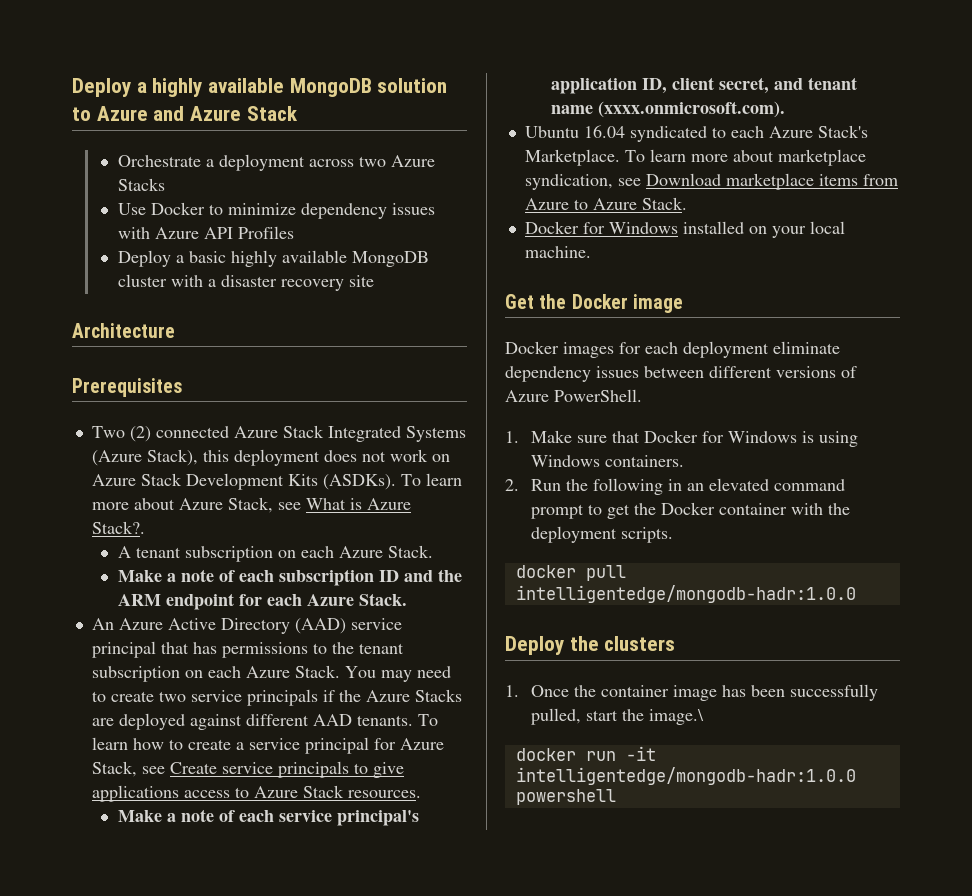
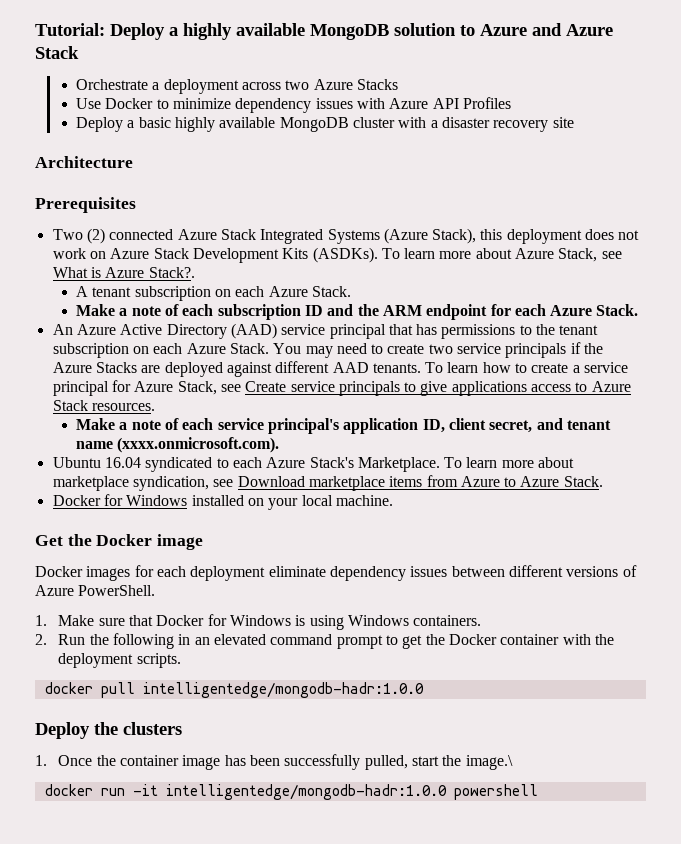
- Deploy a highly available MongoDB solution to Azure and Azure Stack
+ Tutorial: Deploy a highly available MongoDB solution to Azure and Azure Stack

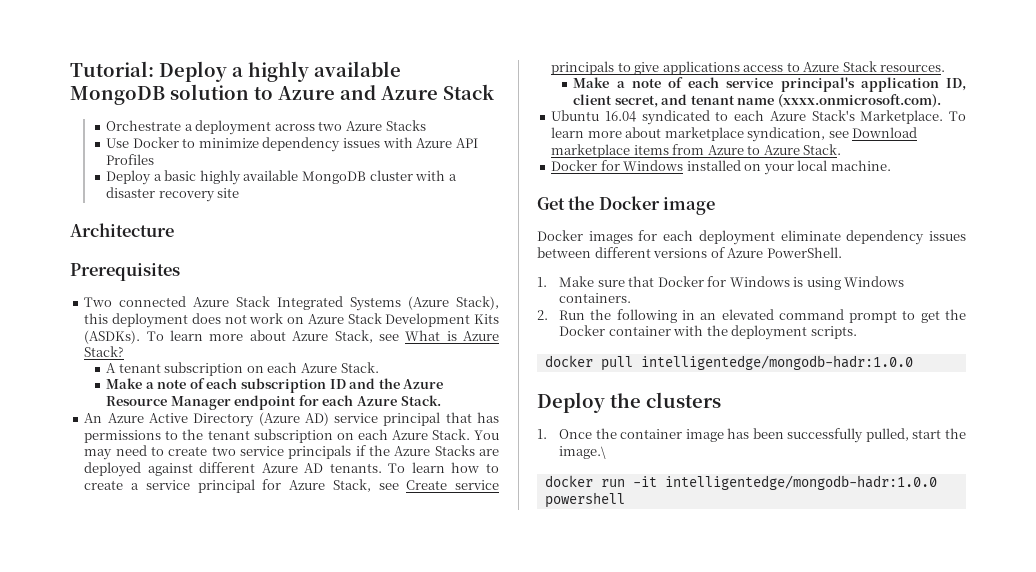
- Two (2) connected Azure Stack Integrated Systems (Azure Stack), this deployment does not work on Azure Stack Development Kits (ASDKs).
+ Two connected Azure Stack Integrated Systems (Azure Stack), this deployment does not work on Azure Stack Development Kits (ASDKs).
- To learn more about Azure Stack, see What is Azure Stack?.
+ To learn more about Azure Stack, see What is Azure Stack?
- Make a note of each subscription ID and the ARM endpoint for each Azure Stack.
+ Make a note of each subscription ID and the Azure Resource Manager endpoint for each Azure Stack.
- An Azure Active Directory (AAD) service principal that has permissions to the tenant subscription on each Azure Stack.
+ An Azure Active Directory (Azure AD) service principal that has permissions to the tenant subscription on each Azure Stack.
- You may need to create two service principals if the Azure Stacks are deployed against different AAD tenants.
+ You may need to create two service principals if the Azure Stacks are deployed against different Azure AD tenants.

